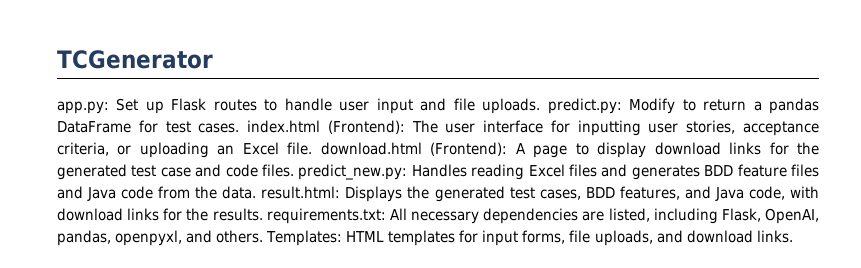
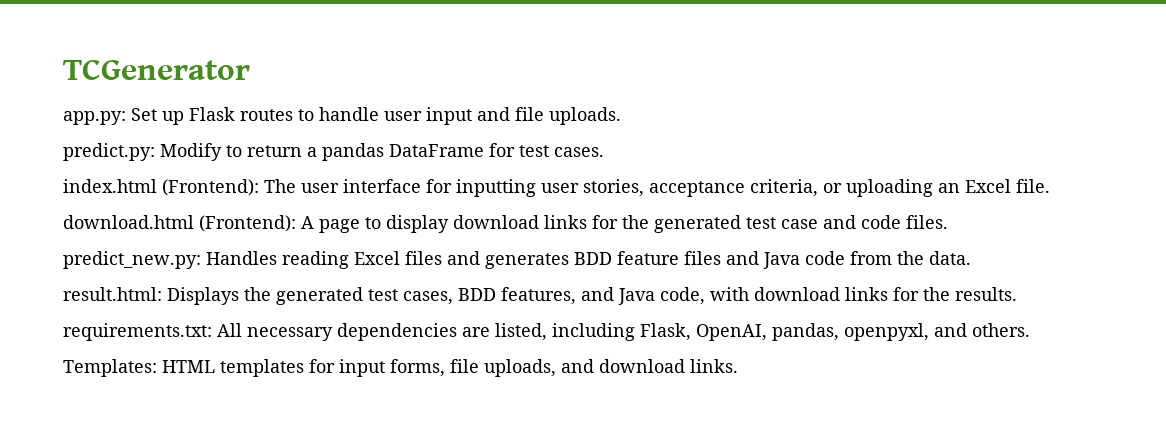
- Set up Flask routes to handle user input and file uploads. predict.py:
+ Set up Flask routes to handle user input and file uploads.
+ predict.py:
- Modify to return a pandas DataFrame for test cases. index.html (Frontend):
+ Modify to return a pandas DataFrame for test cases.
+ index.html (Frontend):
- The user interface for inputting user stories, acceptance criteria, or uploading an Excel file. download.html (Frontend):
+ The user interface for inputting user stories, acceptance criteria, or uploading an Excel file.
+ download.html (Frontend):
- A page to display download links for the generated test case and code files. predict_new.py:
+ A page to display download links for the generated test case and code files.
+ predict_new.py:
- Handles reading Excel files and generates BDD feature files and Java code from the data. result.html:
+ Handles reading Excel files and generates BDD feature files and Java code from the data.
+ result.html:
- Displays the generated test cases, BDD features, and Java code, with download links for the results. requirements.txt:
+ Displays the generated test cases, BDD features, and Java code, with download links for the results.
+ requirements.txt:
- All necessary dependencies are listed, including Flask, OpenAI, pandas, openpyxl, and others. Templates:
+ All necessary dependencies are listed, including Flask, OpenAI, pandas, openpyxl, and others.
+ Templates:

